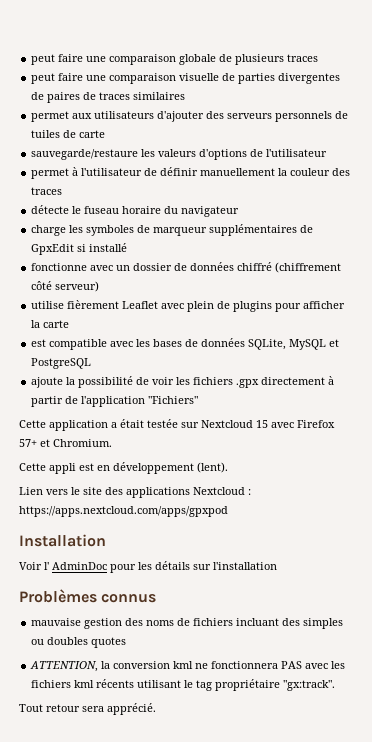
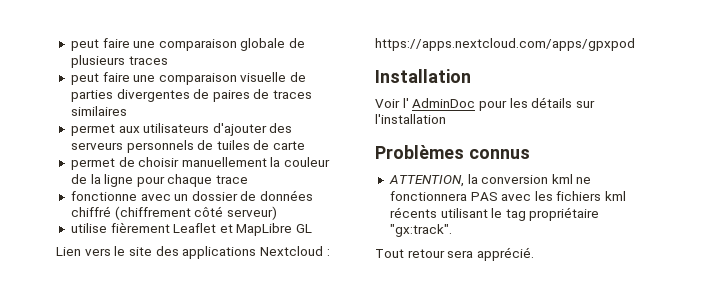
- sauvegarde/restaure les valeurs d'options de l'utilisateur
- permet à l'utilisateur de définir manuellement la couleur des traces
- détecte le fuseau horaire du navigateur
- charge les symboles de marqueur supplémentaires de GpxEdit si installé
+ permet de choisir manuellement la couleur de la ligne pour chaque trace
- utilise fièrement Leaflet avec plein de plugins pour afficher la carte
- est compatible avec les bases de données SQLite, MySQL et PostgreSQL
- ajoute la possibilité de voir les fichiers .gpx directement à partir de l'application "Fichiers"
- Cette application a était testée sur Nextcloud 15 avec Firefox 57+ et Chromium.
- Cette appli est en développement (lent).
+ utilise fièrement Leaflet et MapLibre GL
- mauvaise gestion des noms de fichiers incluant des simples ou doubles quotes

